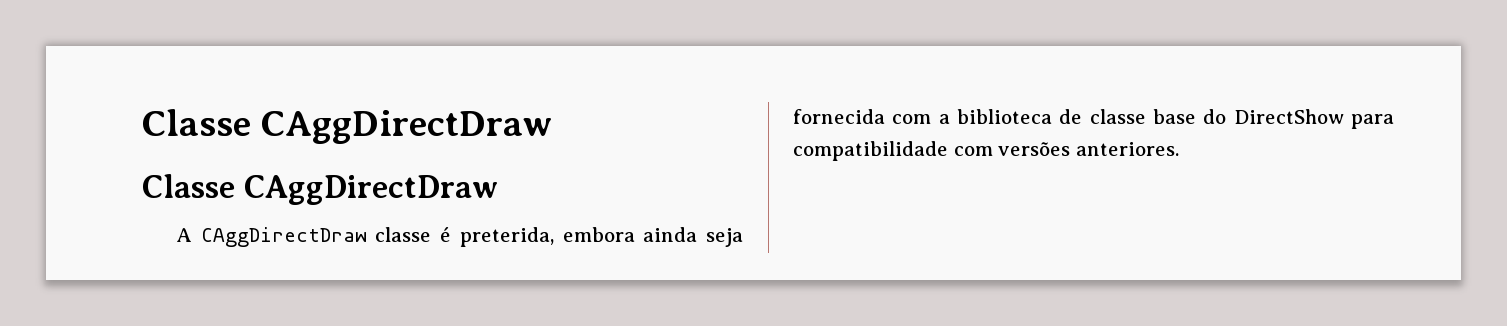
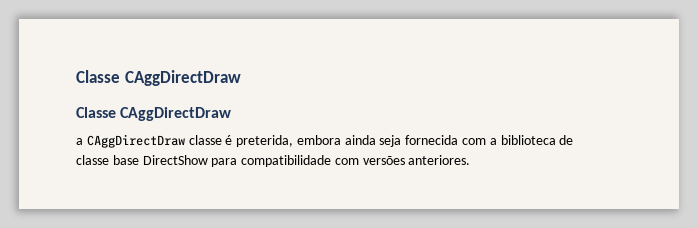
- A CAggDirectDraw classe é preterida, embora ainda seja fornecida com a biblioteca de classe base do DirectShow para compatibilidade com versões anteriores.
+ a CAggDirectDraw classe é preterida, embora ainda seja fornecida com a biblioteca de classe base DirectShow para compatibilidade com versões anteriores.

